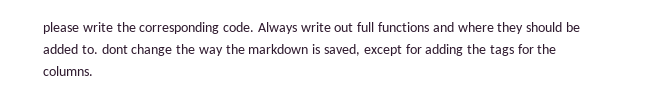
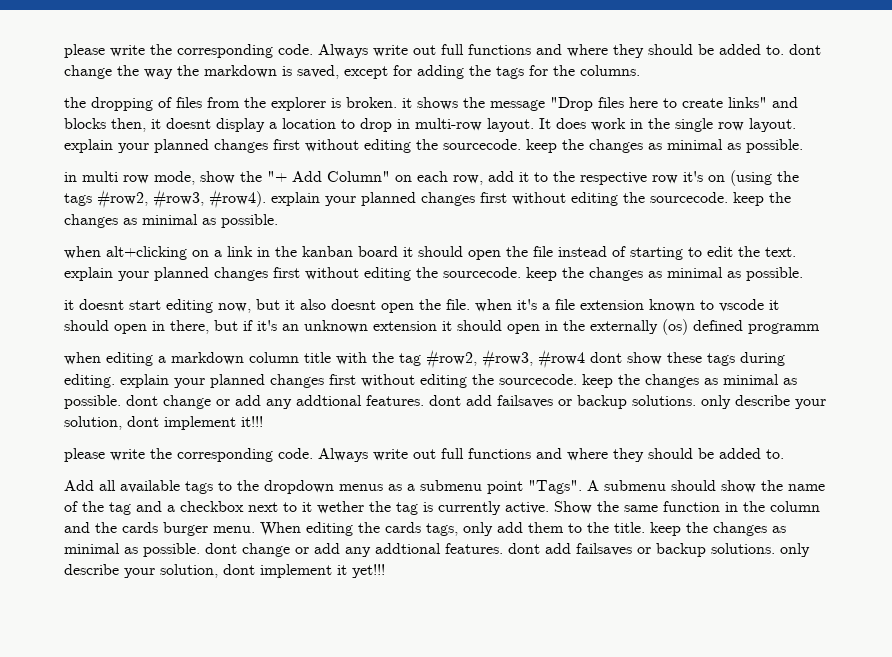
+ the dropping of files from the explorer is broken. it shows the message "Drop files here to create links" and blocks then, it doesnt display a location to drop in multi-row layout. It does work in the single row layout. explain your planned changes first without editing the sourcecode. keep the changes as minimal as possible.
+ in multi row mode, show the "+ Add Column" on each row, add it to the respective row it's on (using the tags #row2, #row3, #row4). explain your planned changes first without editing the sourcecode. keep the changes as minimal as possible.
+ when alt+clicking on a link in the kanban board it should open the file instead of starting to edit the text. explain your planned changes first without editing the sourcecode. keep the changes as minimal as possible.
+ it doesnt start editing now, but it also doesnt open the file. when it's a file extension known to vscode it should open in there, but if it's an unknown extension it should open in the externally (os) defined programm
+ when editing a markdown column title with the tag #row2, #row3, #row4 dont show these tags during editing. explain your planned changes first without editing the sourcecode. keep the changes as minimal as possible. dont change or add any addtional features. dont add failsaves or backup solutions. only describe your solution, dont implement it!!!
+ please write the corresponding code. Always write out full functions and where they should be added to.
+ Add all available tags to the dropdown menus as a submenu point "Tags". A submenu should show the name of the tag and a checkbox next to it wether the tag is currently active. Show the same function in the column and the cards burger menu. When editing the cards tags, only add them to the title. keep the changes as minimal as possible. dont change or add any addtional features. dont add failsaves or backup solutions. only describe your solution, dont implement it yet!!!

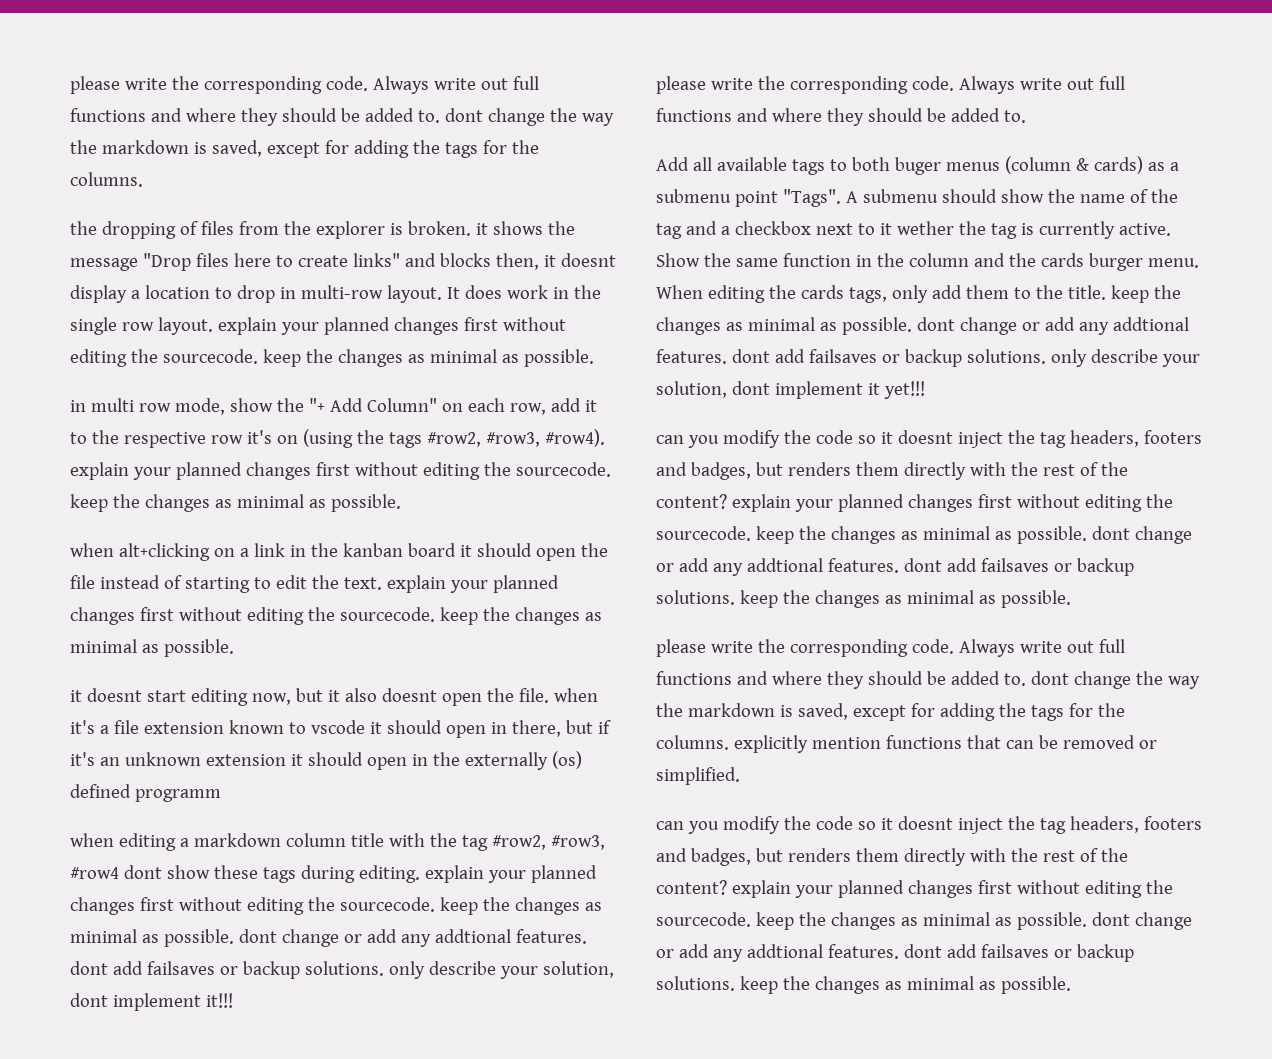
- Add all available tags to the dropdown menus as a submenu point "Tags".
+ Add all available tags to both buger menus (column & cards) as a submenu point "Tags".
  When editing the cards tags, only add them to the title. keep the changes as minimal as possible. dont change or add any addtional features. dont add failsaves or backup solutions. only describe your solution, dont implement it yet!!!
+ can you modify the code so it doesnt inject the tag headers, footers and badges, but renders them directly with the rest of the content? explain your planned changes first without editing the sourcecode. keep the changes as minimal as possible. dont change or add any addtional features. dont add failsaves or backup solutions. keep the changes as minimal as possible.
+ please write the corresponding code. Always write out full functions and where they should be added to. dont change the way the markdown is saved, except for adding the tags for the columns. explicitly mention functions that can be removed or simplified.
+ can you modify the code so it doesnt inject the tag headers, footers and badges, but renders them directly with the rest of the content? explain your planned changes first without editing the sourcecode. keep the changes as minimal as possible. dont change or add any addtional features. dont add failsaves or backup solutions. keep the changes as minimal as possible.

